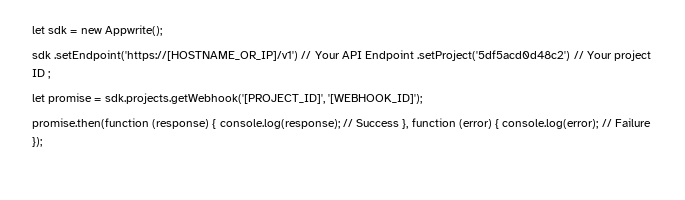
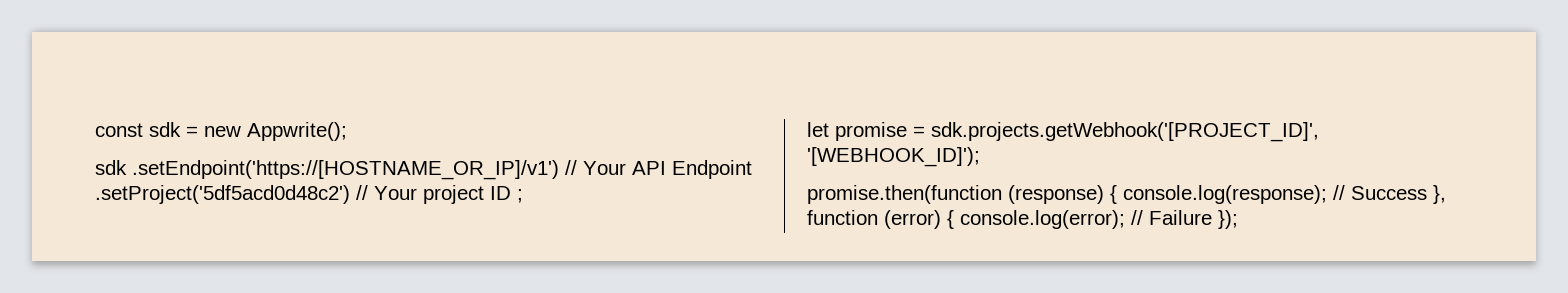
- let sdk = new Appwrite();
+ const sdk = new Appwrite();

